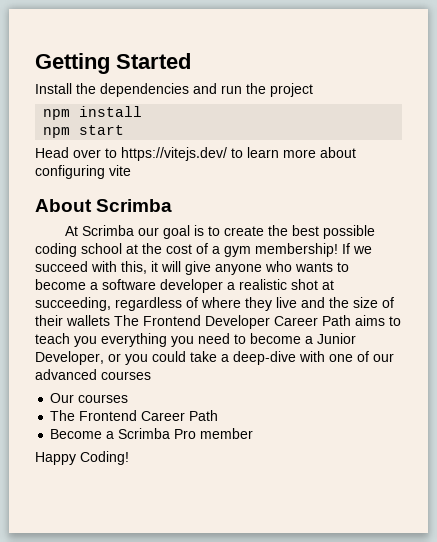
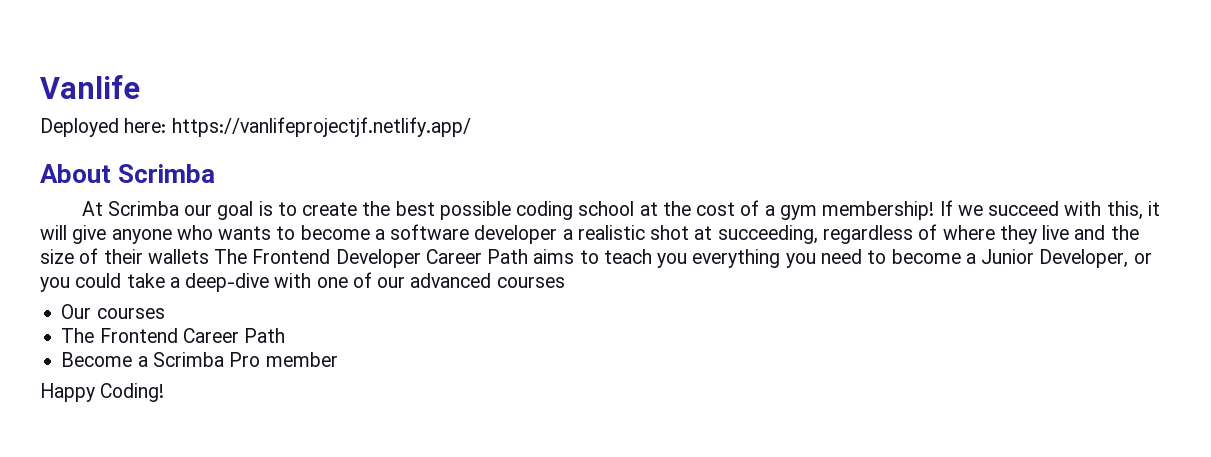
- Getting Started
- Install the dependencies and run the project
- npm install
- npm start
- Head over to https://vitejs.dev/ to learn more about configuring vite
+ Vanlife
+ Deployed here: https://vanlifeprojectjf.netlify.app/

